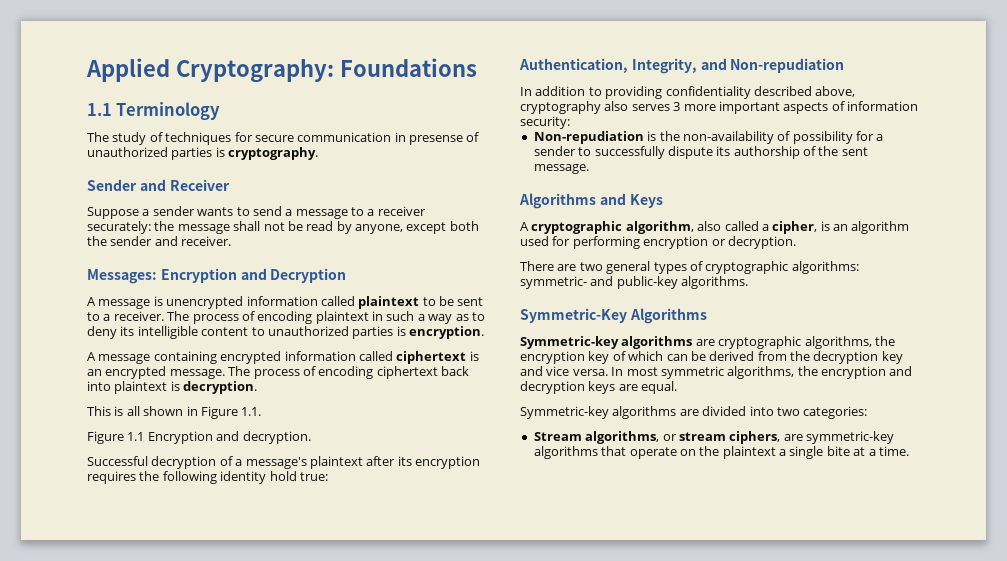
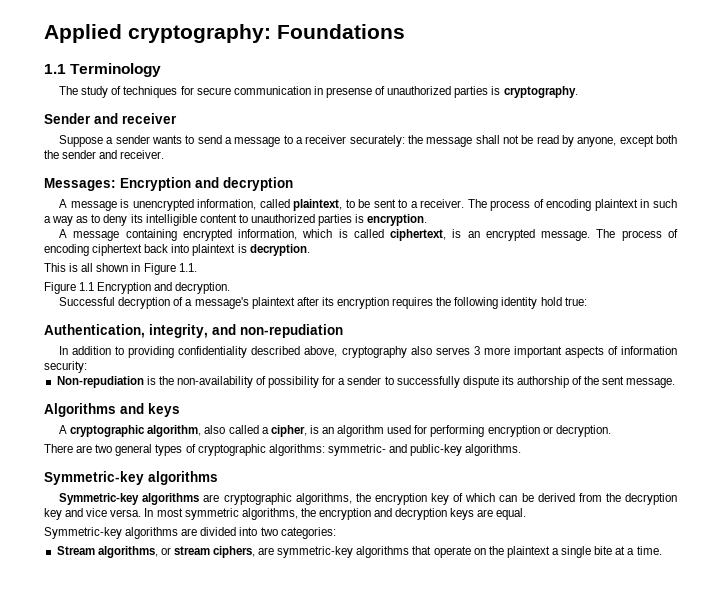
- Applied Cryptography: Foundations
+ Applied cryptography: Foundations
- Sender and Receiver
+ Sender and receiver
- Messages: Encryption and Decryption
+ Messages: Encryption and decryption
- A message is unencrypted information called plaintext to be sent to a receiver.
+ A message is unencrypted information, called plaintext, to be sent to a receiver.
- A message containing encrypted information called ciphertext is an encrypted message.
+ A message containing encrypted information, which is called ciphertext, is an encrypted message.
- Authentication, Integrity, and Non-repudiation
+ Authentication, integrity, and non-repudiation
- Algorithms and Keys
+ Algorithms and keys
  There are two general types of cryptographic algorithms: symmetric- and public-key algorithms.
- Symmetric-Key Algorithms
+ Symmetric-key algorithms

